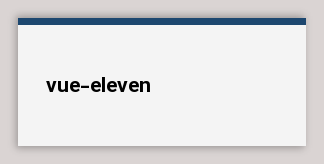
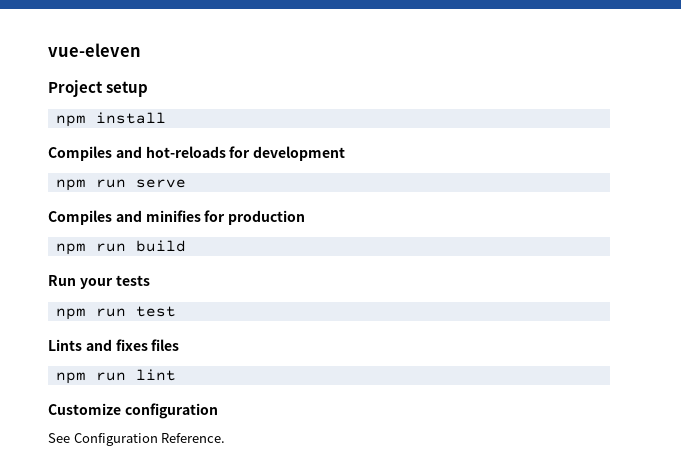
+ Project setup
+ npm install
+ Compiles and hot-reloads for development
+ npm run serve
+ Compiles and minifies for production
+ npm run build
+ Run your tests
+ npm run test
+ Lints and fixes files
+ npm run lint
+ Customize configuration
+ See Configuration Reference.

